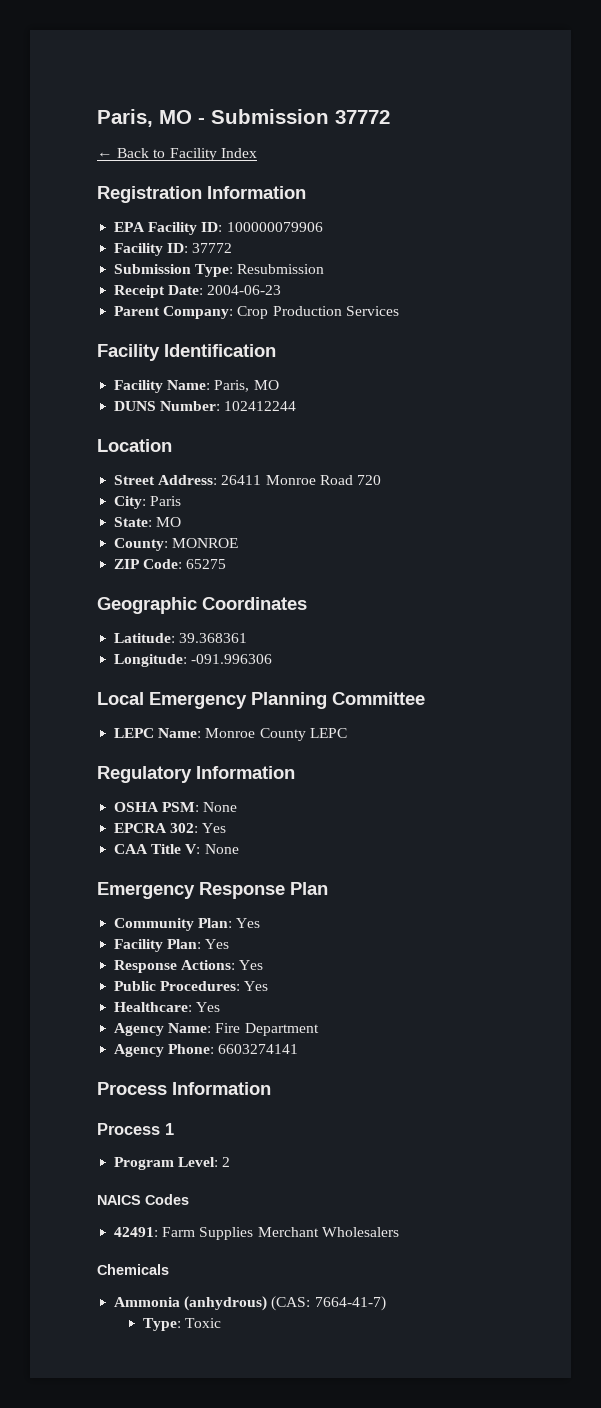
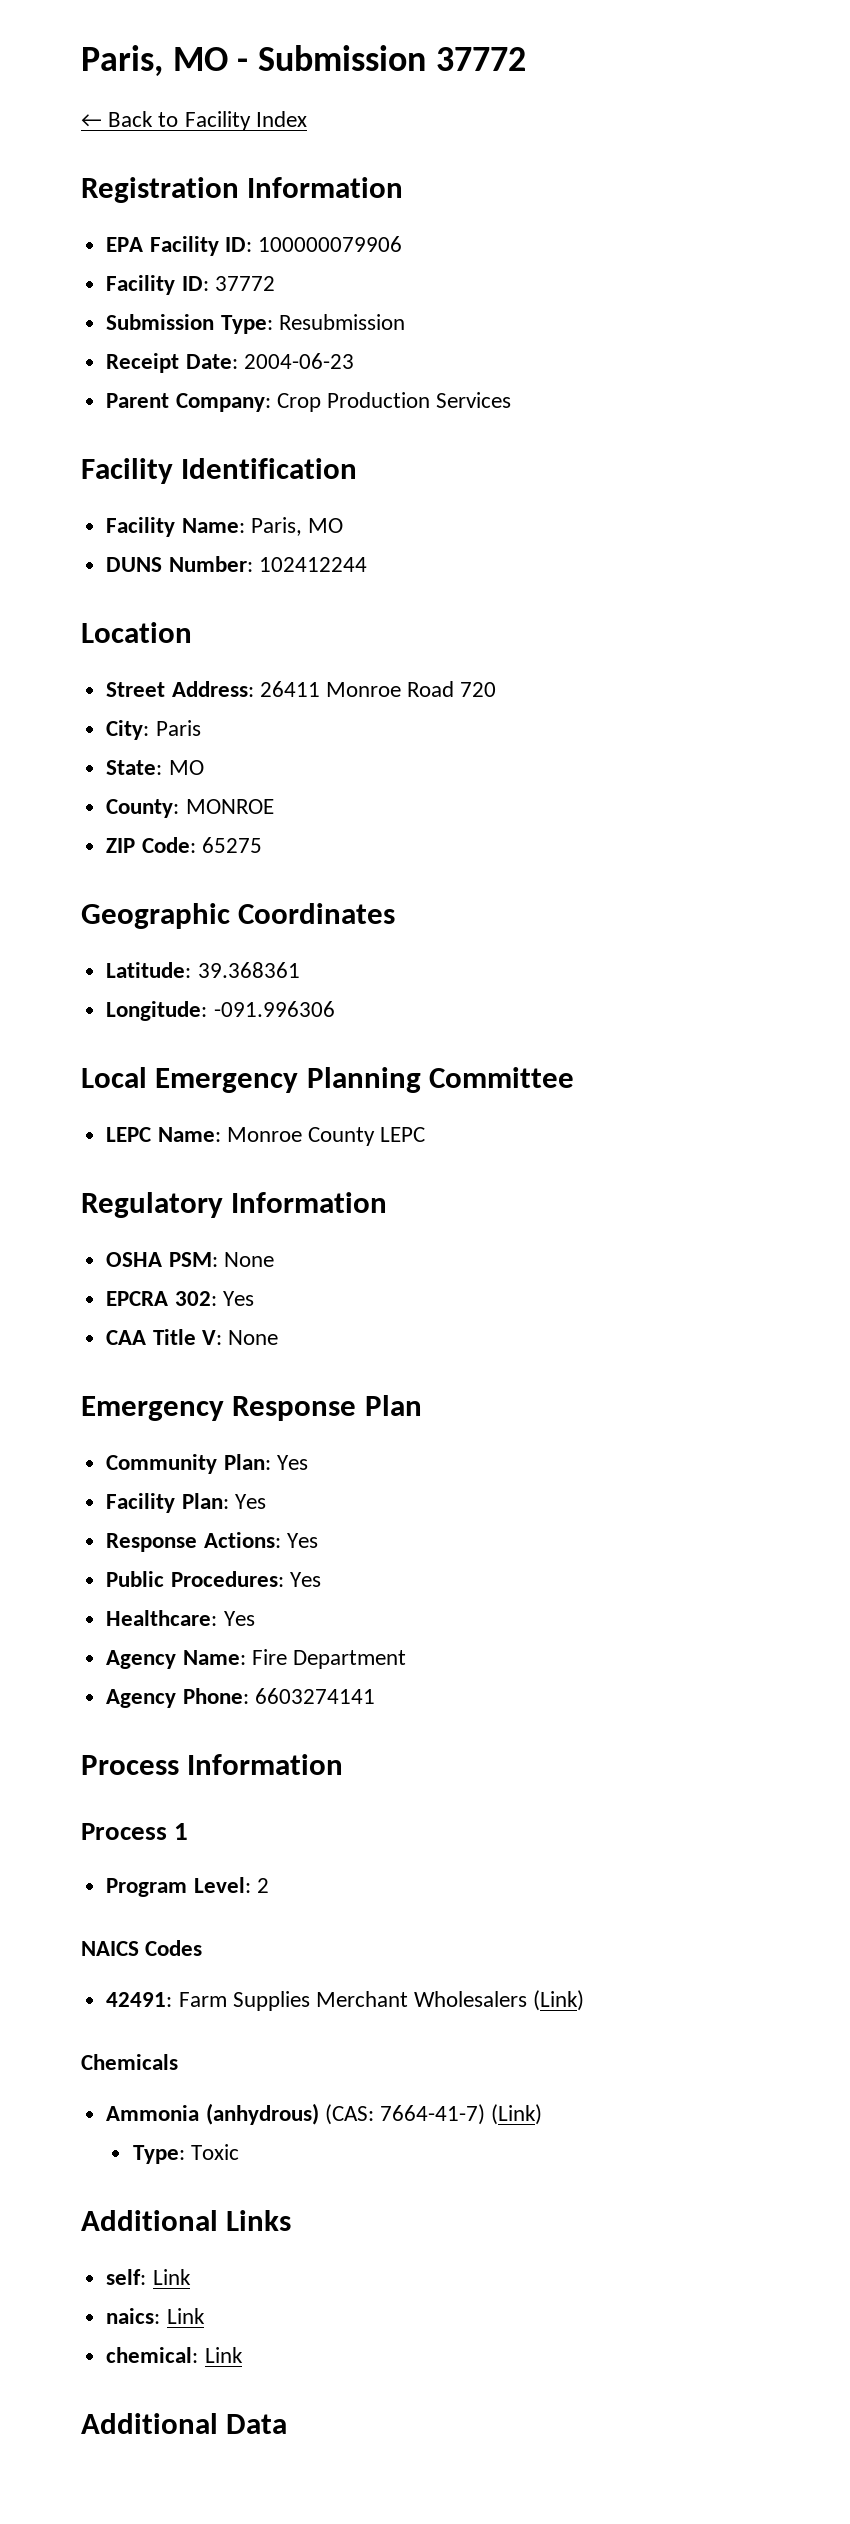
- 42491: Farm Supplies Merchant Wholesalers
+ 42491: Farm Supplies Merchant Wholesalers (Link)
- Ammonia (anhydrous) (CAS: 7664-41-7)
+ Ammonia (anhydrous) (CAS: 7664-41-7) (Link)
+ Additional Links
+ self: Link
+ naics: Link
+ chemical: Link
+ Additional Data

